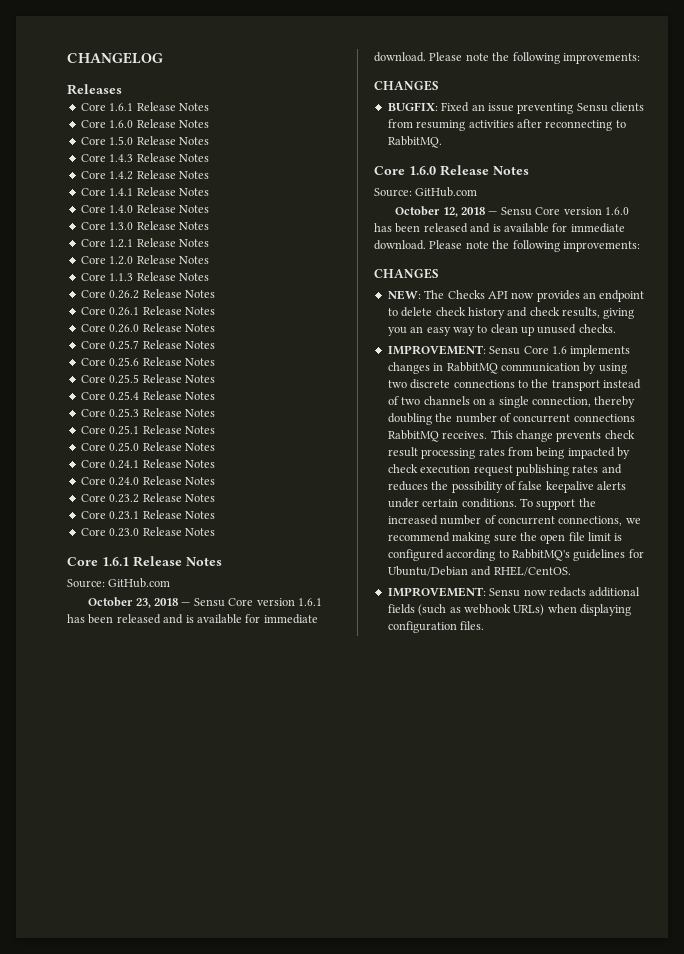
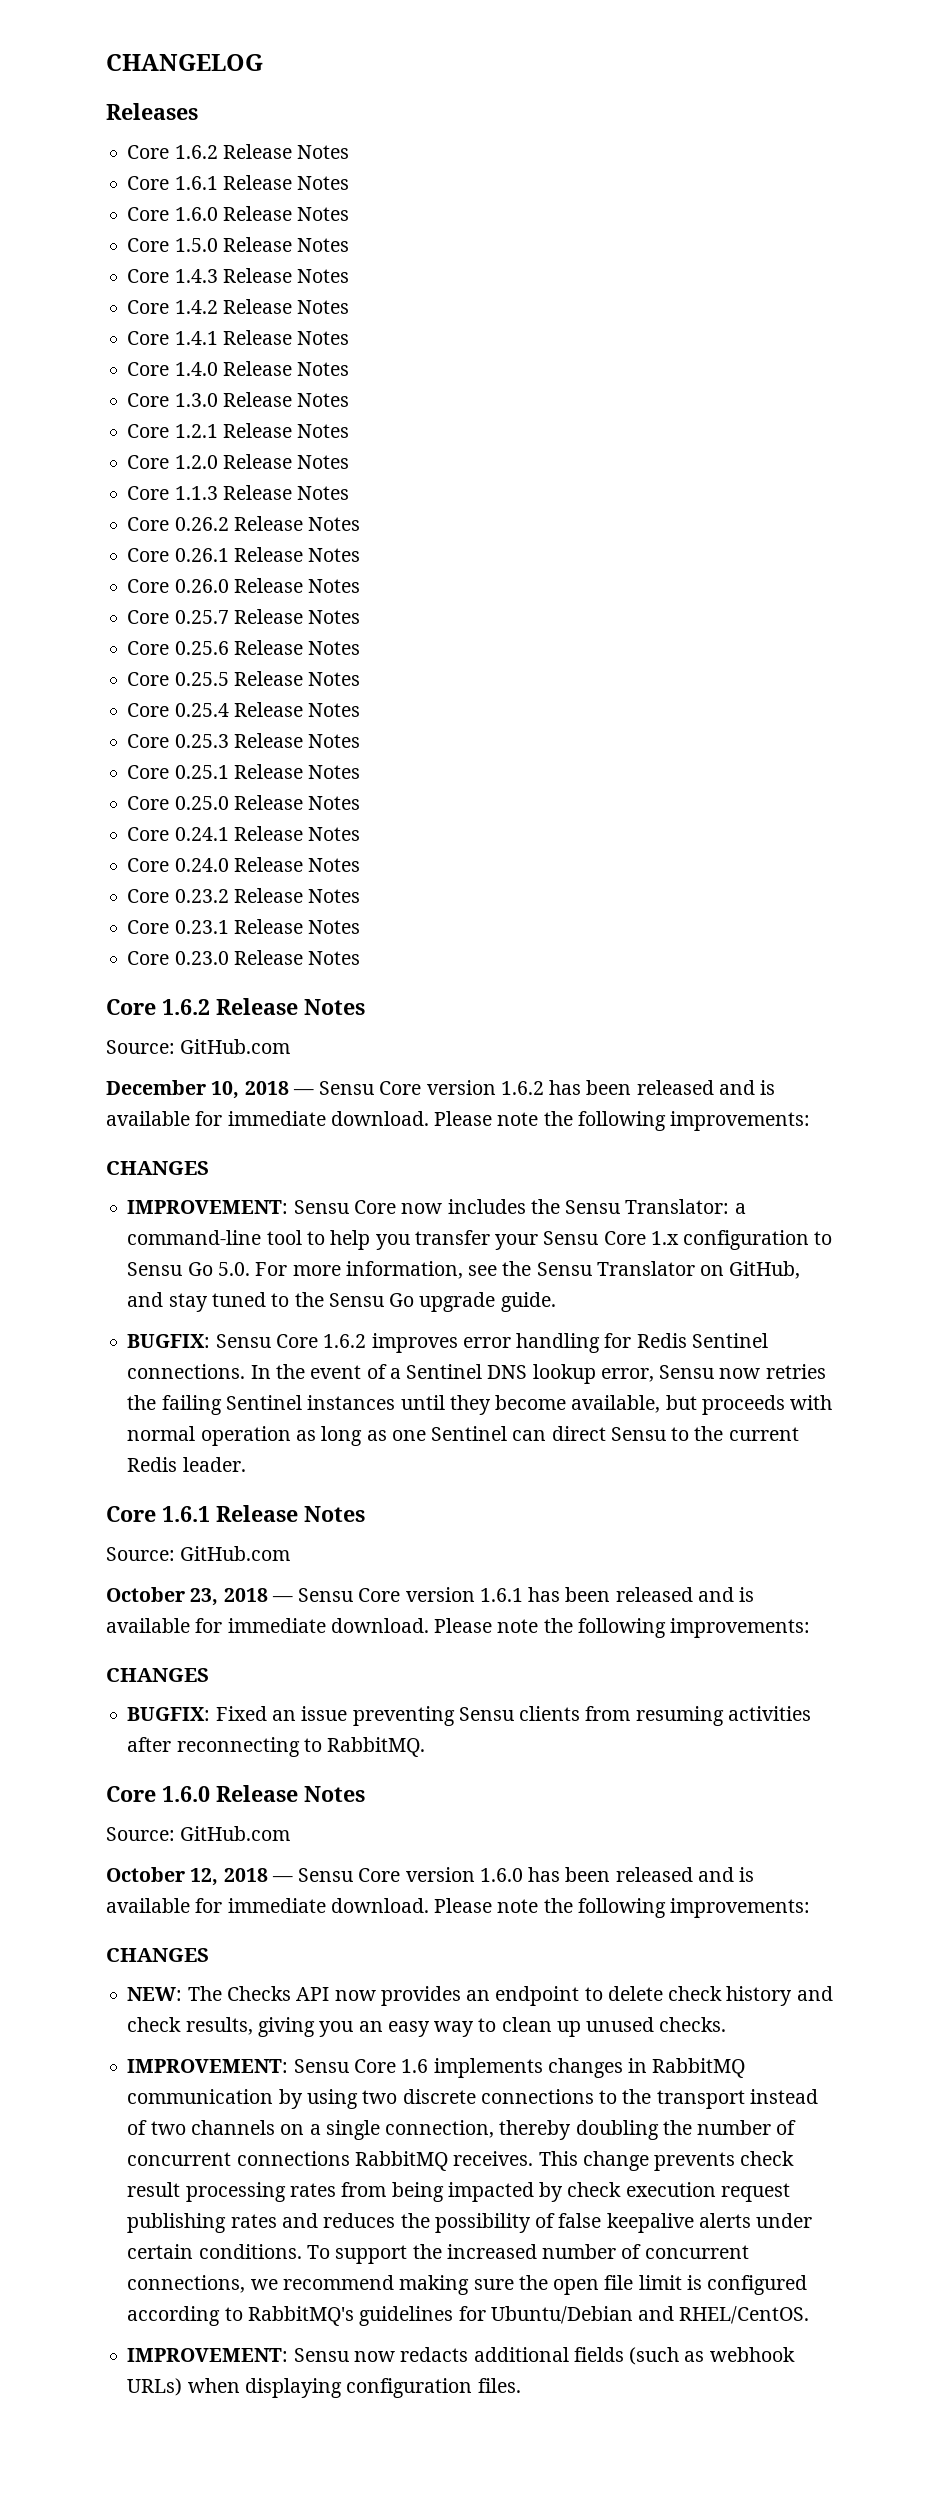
  Releases
+ Core 1.6.2 Release Notes
  Core 0.23.0 Release Notes
+ Core 1.6.2 Release Notes
+ Source: GitHub.com
+ December 10, 2018 — Sensu Core version 1.6.2 has been released and is available for immediate download. Please note the following improvements:
+ CHANGES
+ IMPROVEMENT: Sensu Core now includes the Sensu Translator: a command-line tool to help you transfer your Sensu Core 1.x configuration to Sensu Go 5.0. For more information, see the Sensu Translator on GitHub, and stay tuned to the Sensu Go upgrade guide.
+ BUGFIX: Sensu Core 1.6.2 improves error handling for Redis Sentinel connections. In the event of a Sentinel DNS lookup error, Sensu now retries the failing Sentinel instances until they become available, but proceeds with normal operation as long as one Sentinel can direct Sensu to the current Redis leader.

